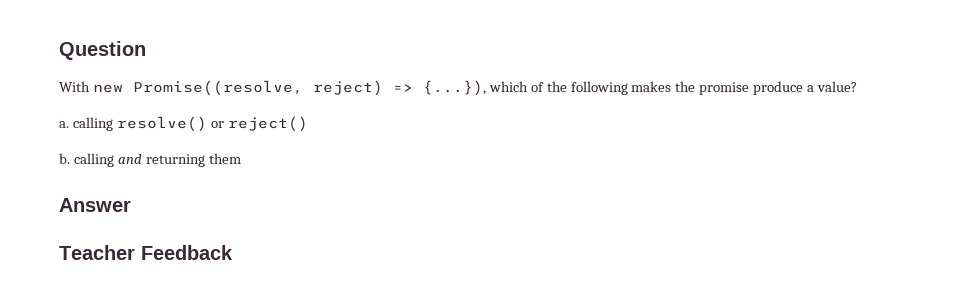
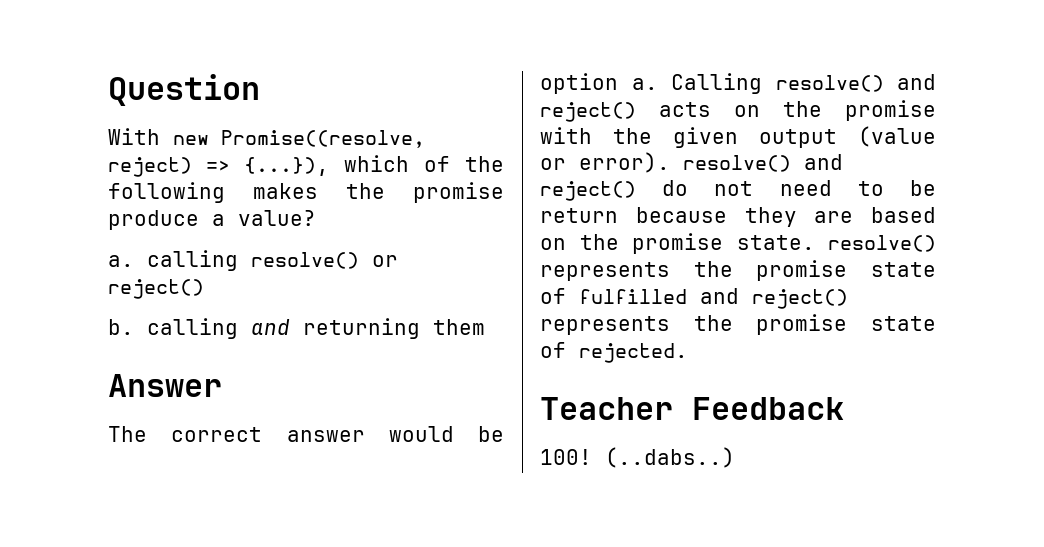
+ The correct answer would be option a. Calling resolve() and reject() acts on the promise with the given output (value or error). resolve() and reject() do not need to be return because they are based on the promise state. resolve() represents the promise state of fulfilled and reject() represents the promise state of rejected.
+ 100! (..dabs..)

